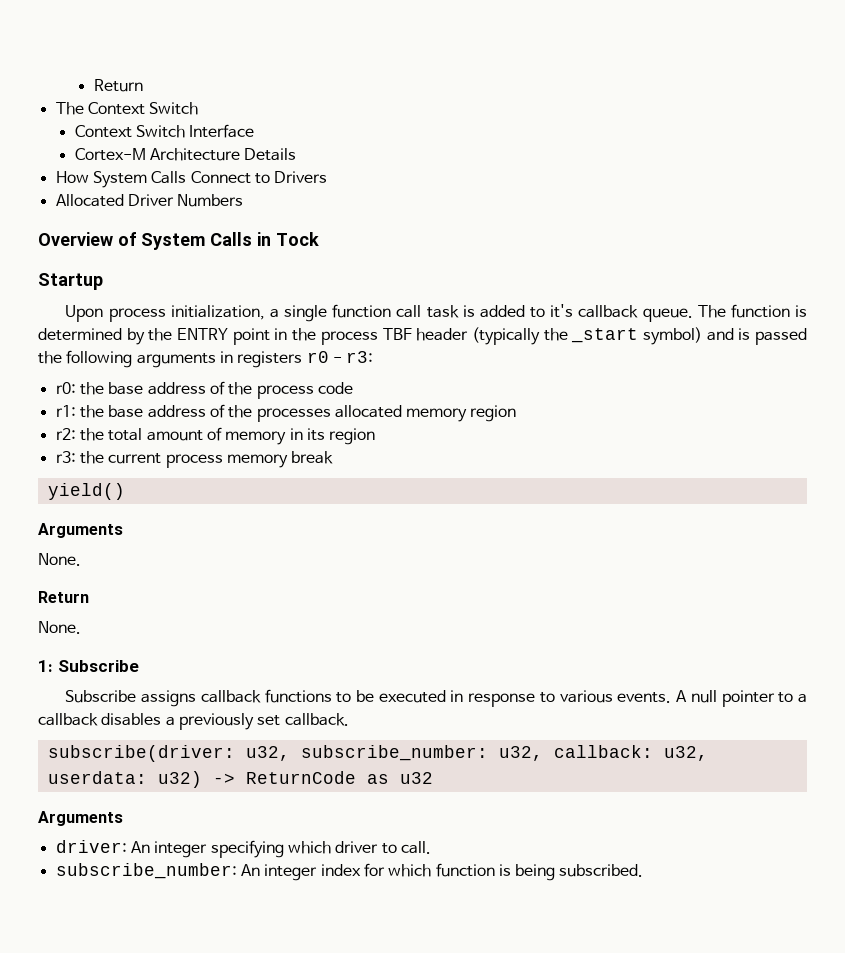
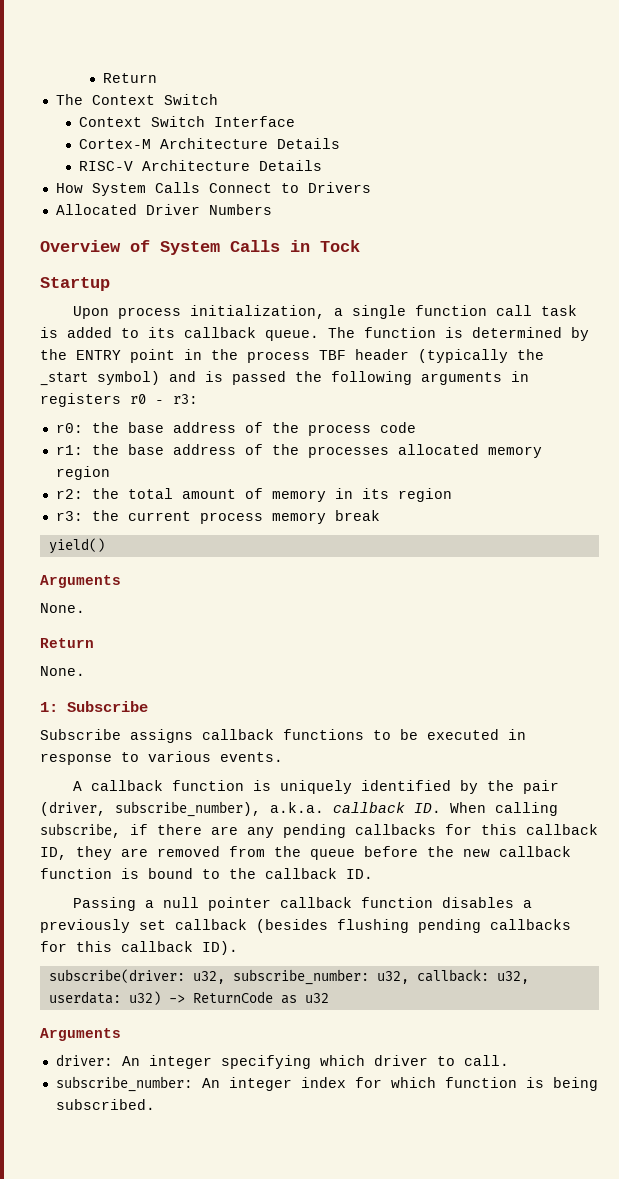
+ RISC-V Architecture Details
- Upon process initialization, a single function call task is added to it's callback queue.
+ Upon process initialization, a single function call task is added to its callback queue.
- Subscribe assigns callback functions to be executed in response to various events. A null pointer to a callback disables a previously set callback.
+ Subscribe assigns callback functions to be executed in response to various events.
+ A callback function is uniquely identified by the pair (driver, subscribe_number), a.k.a. callback ID. When calling subscribe, if there are any pending callbacks for this callback ID, they are removed from the queue before the new callback function is bound to the callback ID.
+ Passing a null pointer callback function disables a previously set callback (besides flushing pending callbacks for this callback ID).

